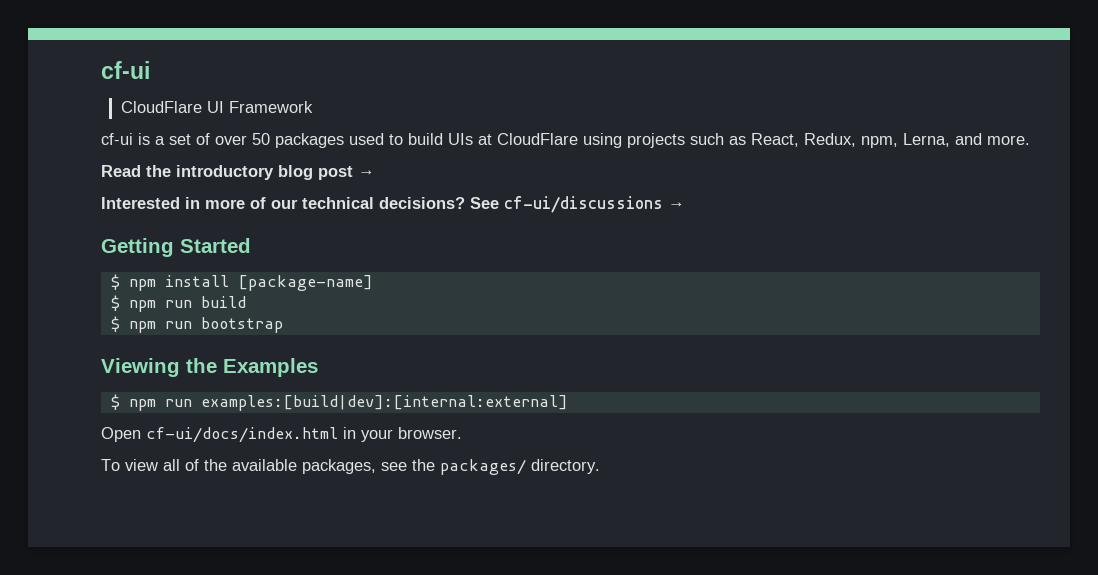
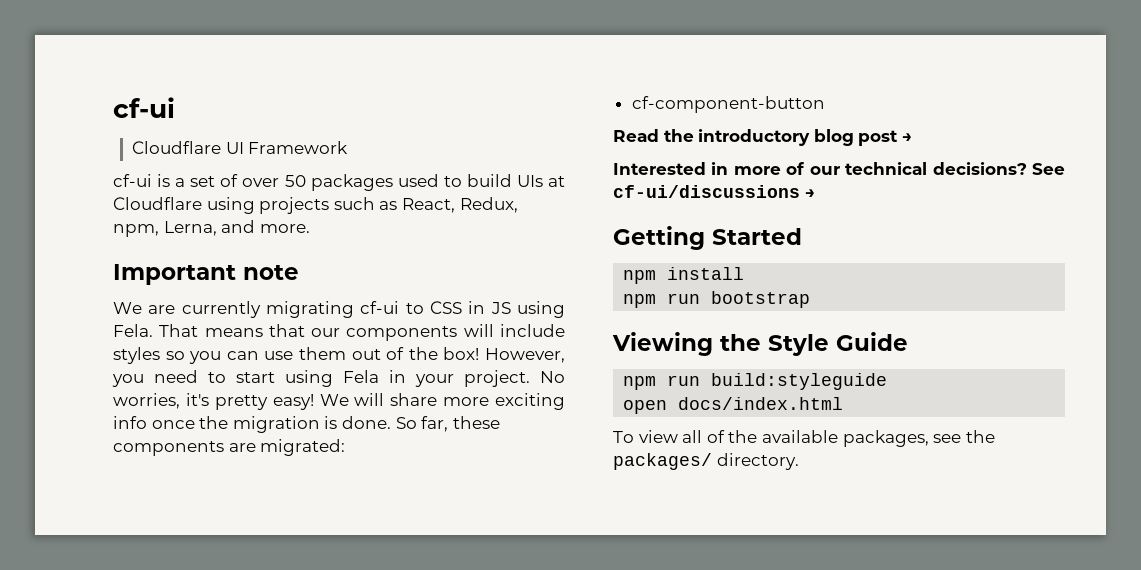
- CloudFlare UI Framework
+ Cloudflare UI Framework
- cf-ui is a set of over 50 packages used to build UIs at CloudFlare using projects such as React, Redux, npm, Lerna, and more.
+ cf-ui is a set of over 50 packages used to build UIs at Cloudflare using projects such as React, Redux, npm, Lerna, and more.
+ Important note
+ We are currently migrating cf-ui to CSS in JS using Fela. That means that our components will include styles so you can use them out of the box! However, you need to start using Fela in your project. No worries, it's pretty easy! We will share more exciting info once the migration is done. So far, these components are migrated:
+ cf-component-button
- $ npm install [package-name]
- $ npm run build
- $ npm run bootstrap
+ npm install
+ npm run bootstrap
- Viewing the Examples
- $ npm run examples:[build|dev]:[internal:external]
- Open cf-ui/docs/index.html in your browser.
+ Viewing the Style Guide
+ npm run build:styleguide
+ open docs/index.html

